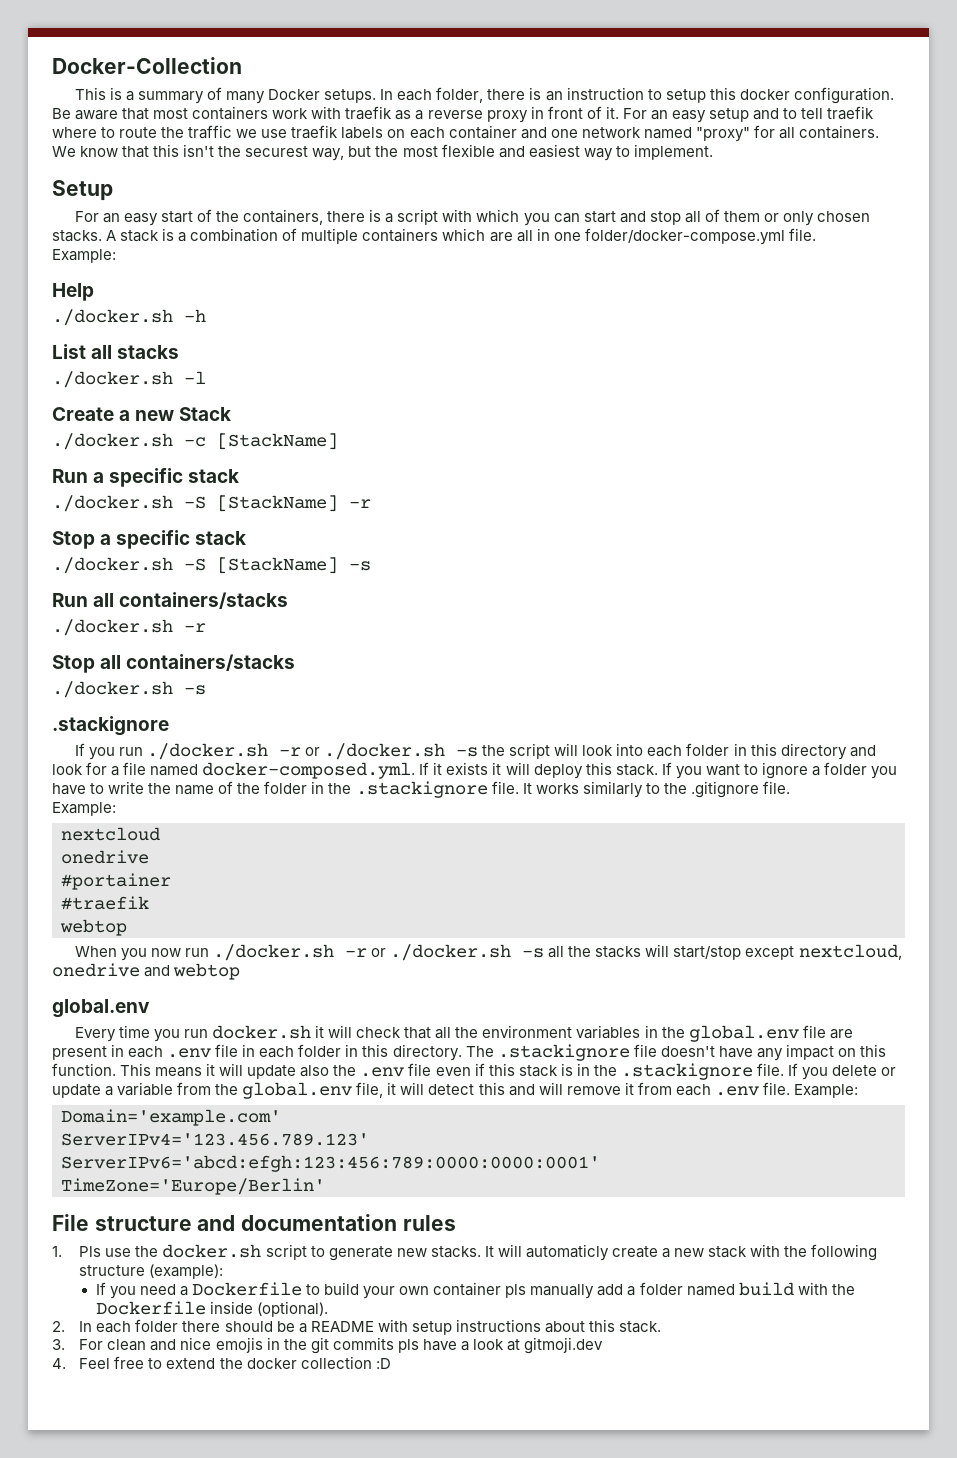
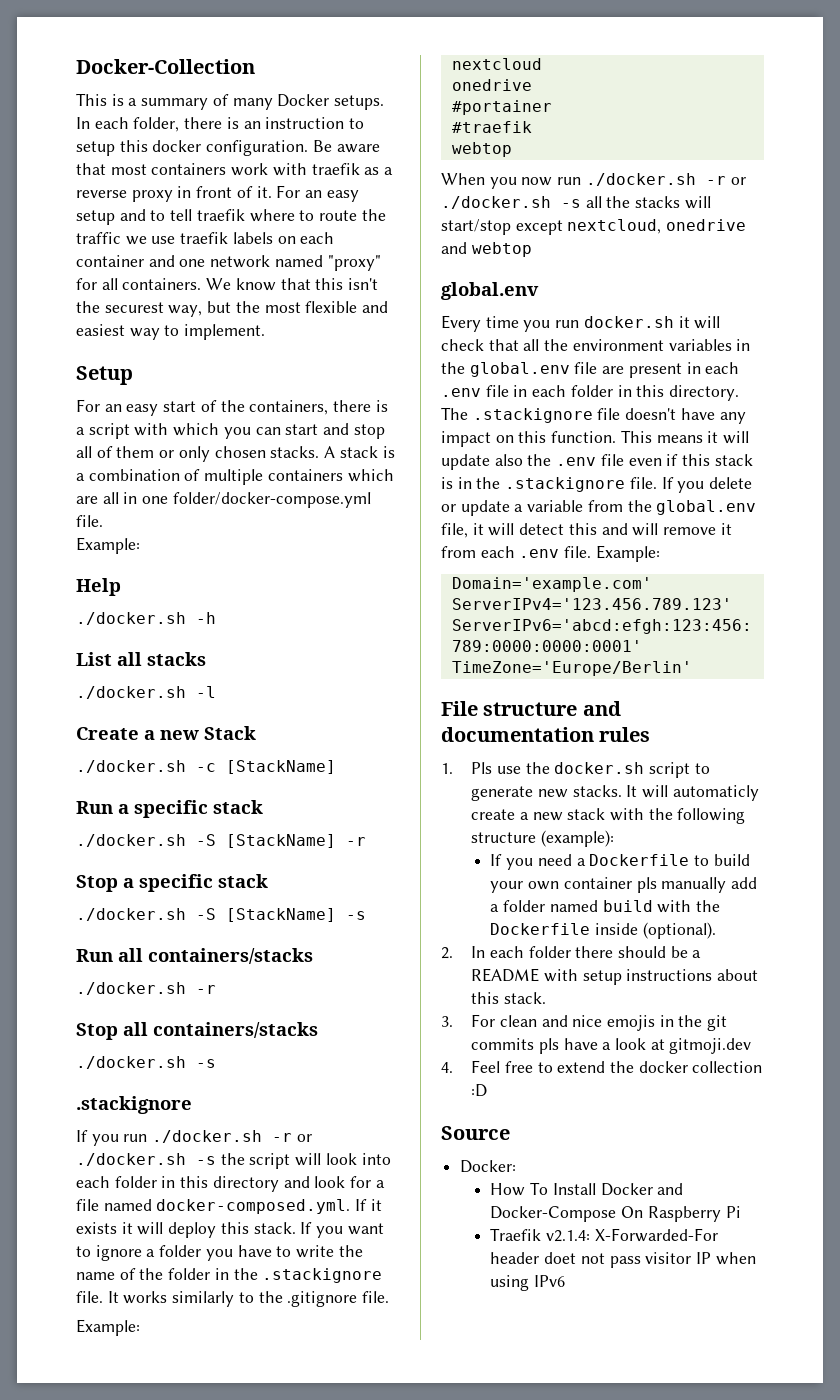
+ Source
+ Docker:
+ How To Install Docker and Docker-Compose On Raspberry Pi
+ Traefik v2.1.4: X-Forwarded-For header doet not pass visitor IP when using IPv6

